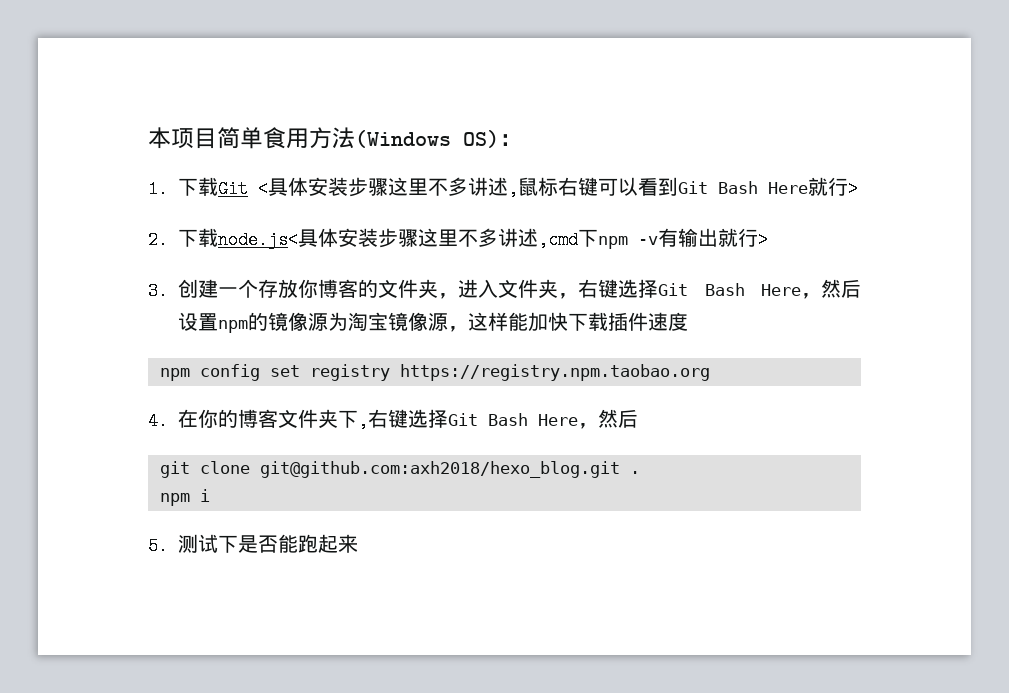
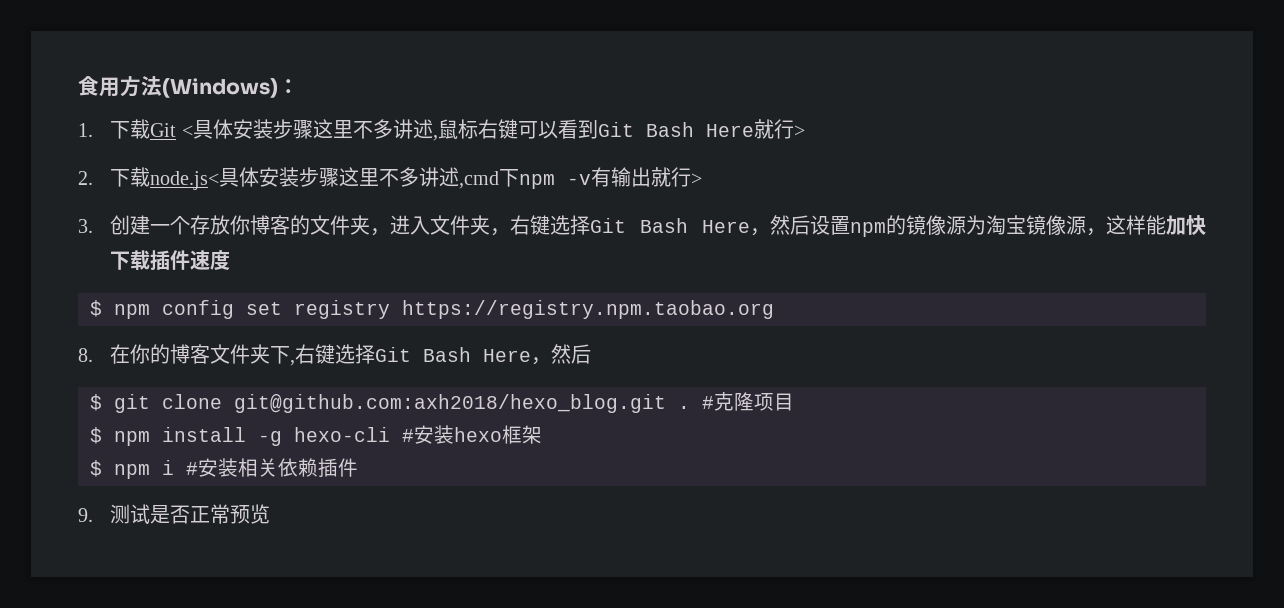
- 本项目简单食用方法(Windows OS)：
+ 食用方法(Windows)：
- npm config set registry https://registry.npm.taobao.org
+ $ npm config set registry https://registry.npm.taobao.org
- 4.在你的博客文件夹下,右键选择Git Bash Here，然后
+ 8.在你的博客文件夹下,右键选择Git Bash Here，然后
- git clone git@github.com:axh2018/hexo_blog.git .
- npm i
- 5.测试下是否能跑起来
+ $ git clone git@github.com:axh2018/hexo_blog.git . #克隆项目
+ $ npm install -g hexo-cli #安装hexo框架
+ $ npm i #安装相关依赖插件
+ 9.测试是否正常预览

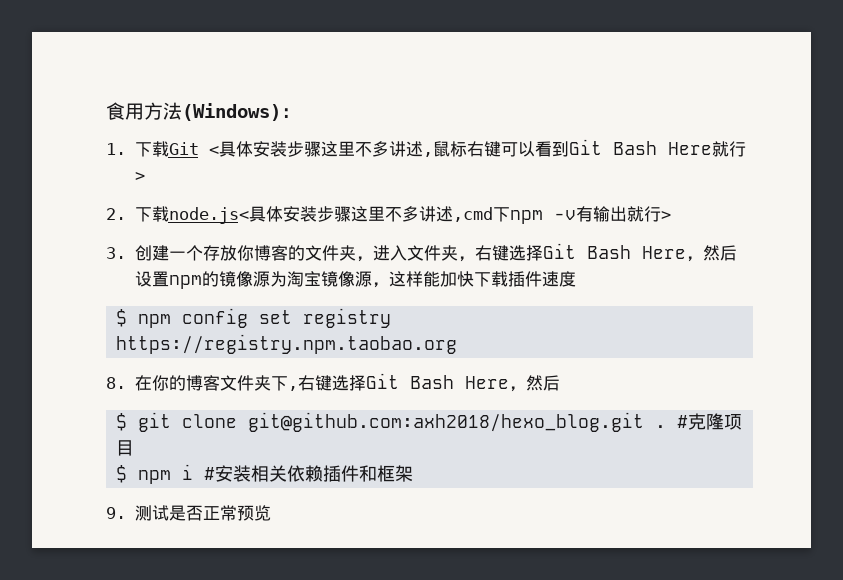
- $ npm install -g hexo-cli #安装hexo框架
- $ npm i #安装相关依赖插件
+ $ npm i #安装相关依赖插件和框架

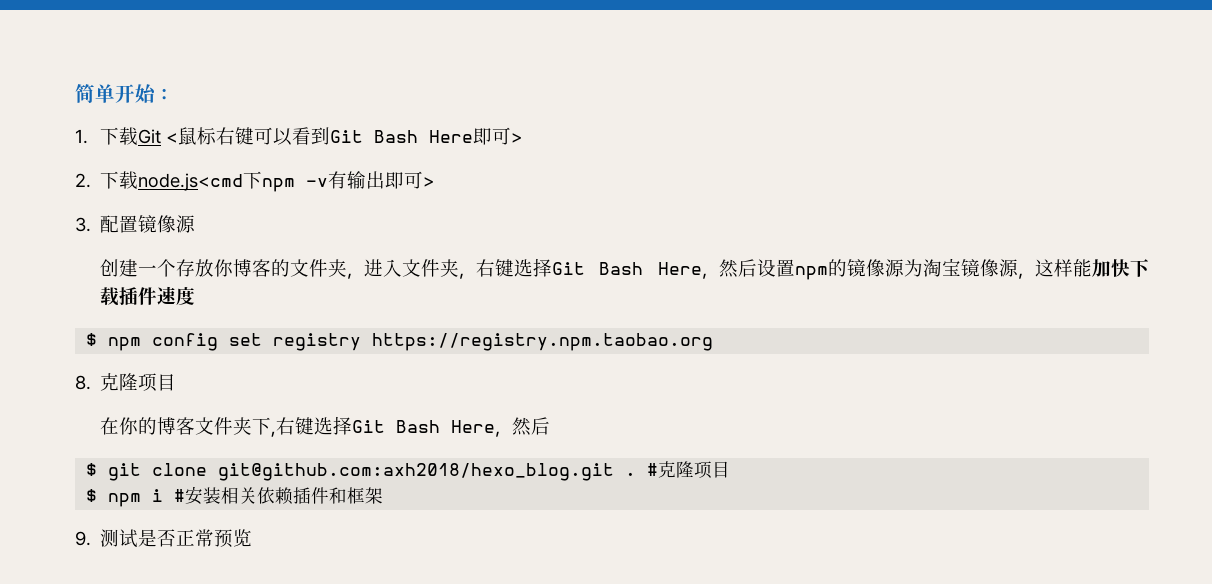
- 食用方法(Windows)：
+ 简单开始：
- 1.下载Git <具体安装步骤这里不多讲述,鼠标右键可以看到Git Bash Here就行>
+ 1.下载Git <鼠标右键可以看到Git Bash Here即可>
- 2.下载node.js<具体安装步骤这里不多讲述,cmd下npm -v有输出就行>
+ 2.下载node.js<cmd下npm -v有输出即可>
- 3.创建一个存放你博客的文件夹，进入文件夹，右键选择Git Bash Here，然后设置npm的镜像源为淘宝镜像源，这样能加快下载插件速度
+ 3.配置镜像源
+ 创建一个存放你博客的文件夹，进入文件夹，右键选择Git Bash Here，然后设置npm的镜像源为淘宝镜像源，这样能加快下载插件速度
- 8.在你的博客文件夹下,右键选择Git Bash Here，然后
+ 8.克隆项目
+ 在你的博客文件夹下,右键选择Git Bash Here，然后

